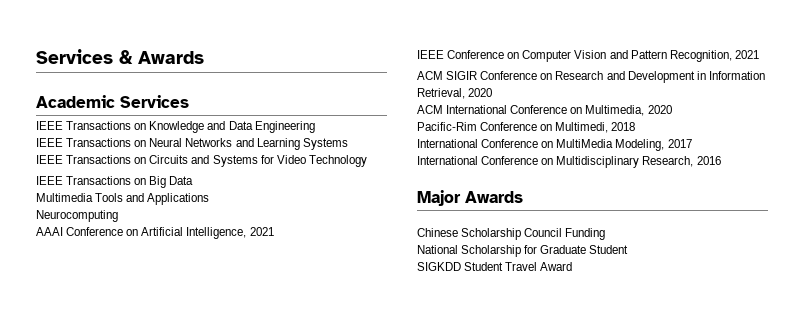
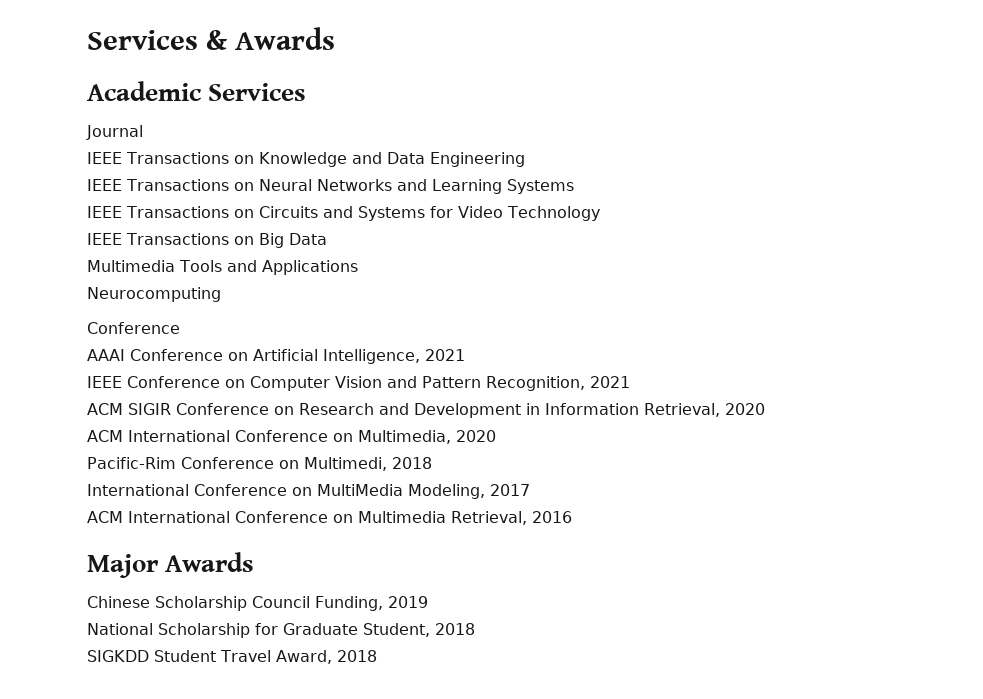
+ Journal
  Neurocomputing
+ Conference
- International Conference on Multidisciplinary Research, 2016
+ ACM International Conference on Multimedia Retrieval, 2016
- Chinese Scholarship Council Funding
+ Chinese Scholarship Council Funding, 2019
- National Scholarship for Graduate Student
+ National Scholarship for Graduate Student, 2018
- SIGKDD Student Travel Award
+ SIGKDD Student Travel Award, 2018

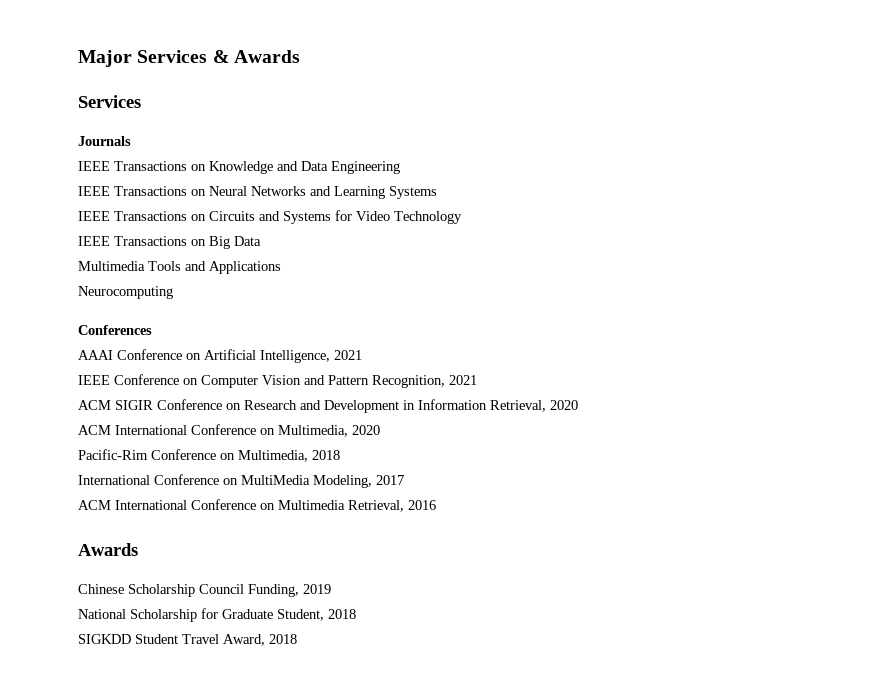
- Services & Awards
- Academic Services
+ Major Services & Awards
+ Services
- Journal
+ Journals
  Neurocomputing
- Conference
+ Conferences
- Pacific-Rim Conference on Multimedi, 2018
+ Pacific-Rim Conference on Multimedia, 2018
  ACM International Conference on Multimedia Retrieval, 2016
- Major Awards
+ Awards

